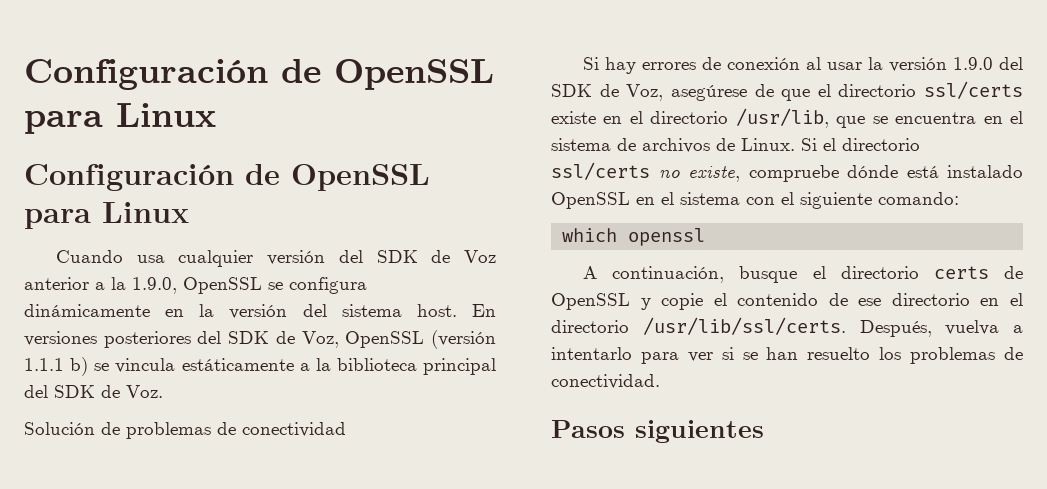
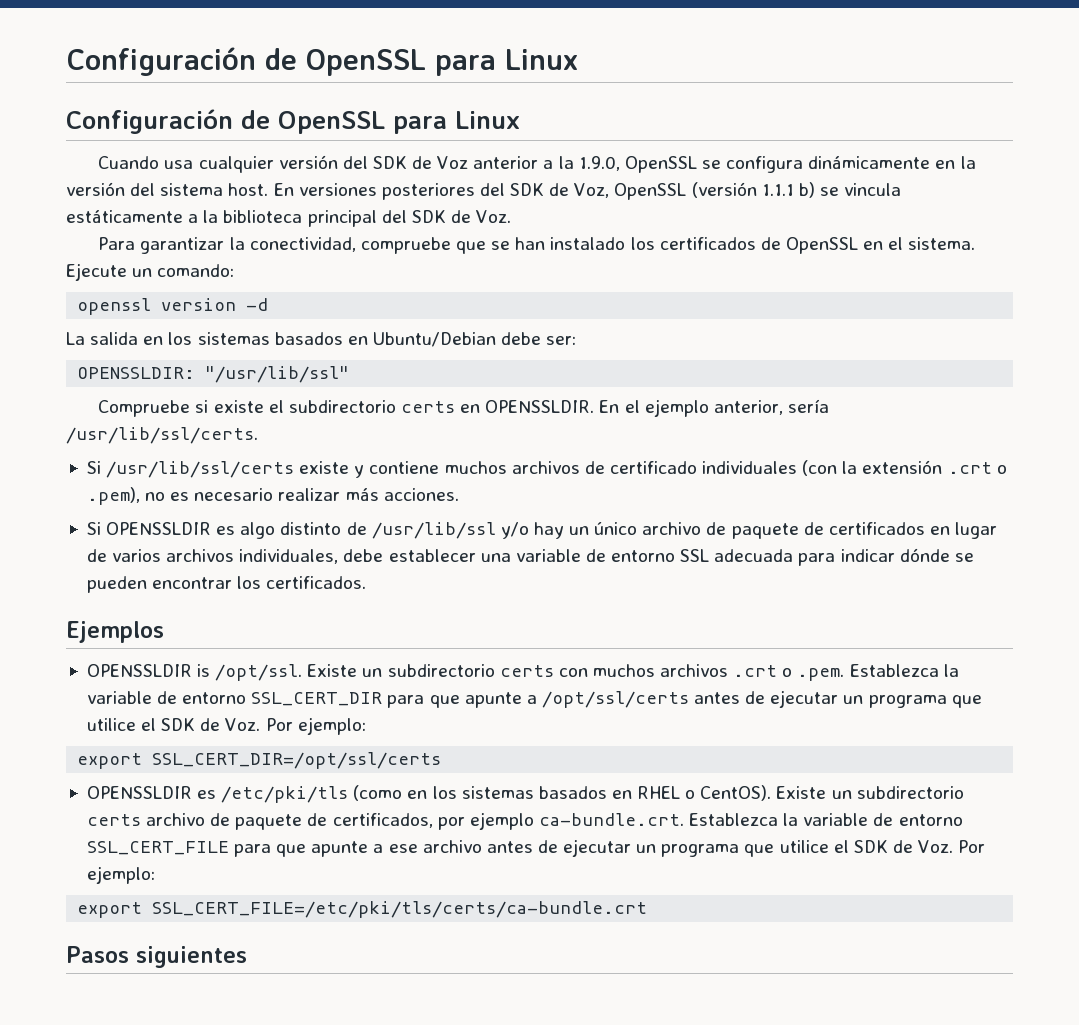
- Solución de problemas de conectividad
- Si hay errores de conexión al usar la versión 1.9.0 del SDK de Voz, asegúrese de que el directorio ssl/certs existe en el directorio /usr/lib, que se encuentra en el sistema de archivos de Linux. Si el directorio ssl/certs no existe, compruebe dónde está instalado OpenSSL en el sistema con el siguiente comando:
+ Para garantizar la conectividad, compruebe que se han instalado los certificados de OpenSSL en el sistema. Ejecute un comando:
- which openssl
- A continuación, busque el directorio certs de OpenSSL y copie el contenido de ese directorio en el directorio /usr/lib/ssl/certs. Después, vuelva a intentarlo para ver si se han resuelto los problemas de conectividad.
+ openssl version -d
+ La salida en los sistemas basados en Ubuntu/Debian debe ser:
+ OPENSSLDIR: "/usr/lib/ssl"
+ Compruebe si existe el subdirectorio certs en OPENSSLDIR. En el ejemplo anterior, sería /usr/lib/ssl/certs.
+ Si /usr/lib/ssl/certs existe y contiene muchos archivos de certificado individuales (con la extensión .crt o .pem), no es necesario realizar más acciones.
+ Si OPENSSLDIR es algo distinto de /usr/lib/ssl y/o hay un único archivo de paquete de certificados en lugar de varios archivos individuales, debe establecer una variable de entorno SSL adecuada para indicar dónde se pueden encontrar los certificados.
+ Ejemplos
+ OPENSSLDIR is /opt/ssl. Existe un subdirectorio certs con muchos archivos .crt o .pem. Establezca la variable de entorno SSL_CERT_DIR para que apunte a /opt/ssl/certs antes de ejecutar un programa que utilice el SDK de Voz. Por ejemplo:
+ export SSL_CERT_DIR=/opt/ssl/certs
+ OPENSSLDIR es /etc/pki/tls (como en los sistemas basados en RHEL o CentOS). Existe un subdirectorio certs archivo de paquete de certificados, por ejemplo ca-bundle.crt. Establezca la variable de entorno SSL_CERT_FILE para que apunte a ese archivo antes de ejecutar un programa que utilice el SDK de Voz. Por ejemplo:
+ export SSL_CERT_FILE=/etc/pki/tls/certs/ca-bundle.crt

